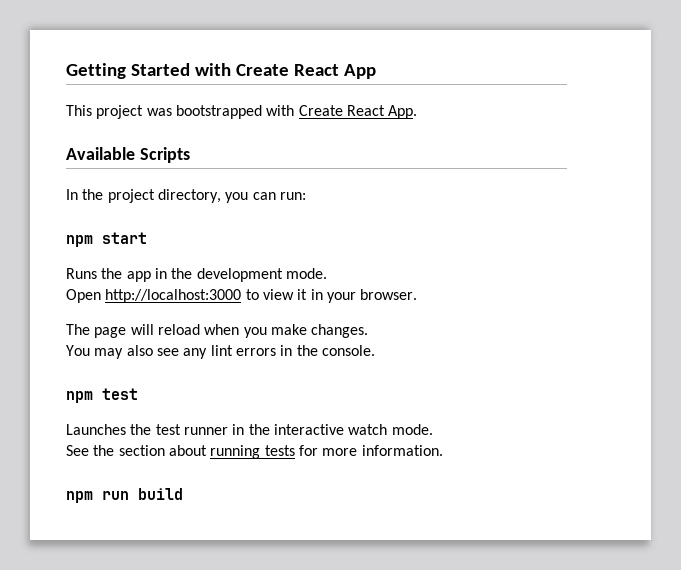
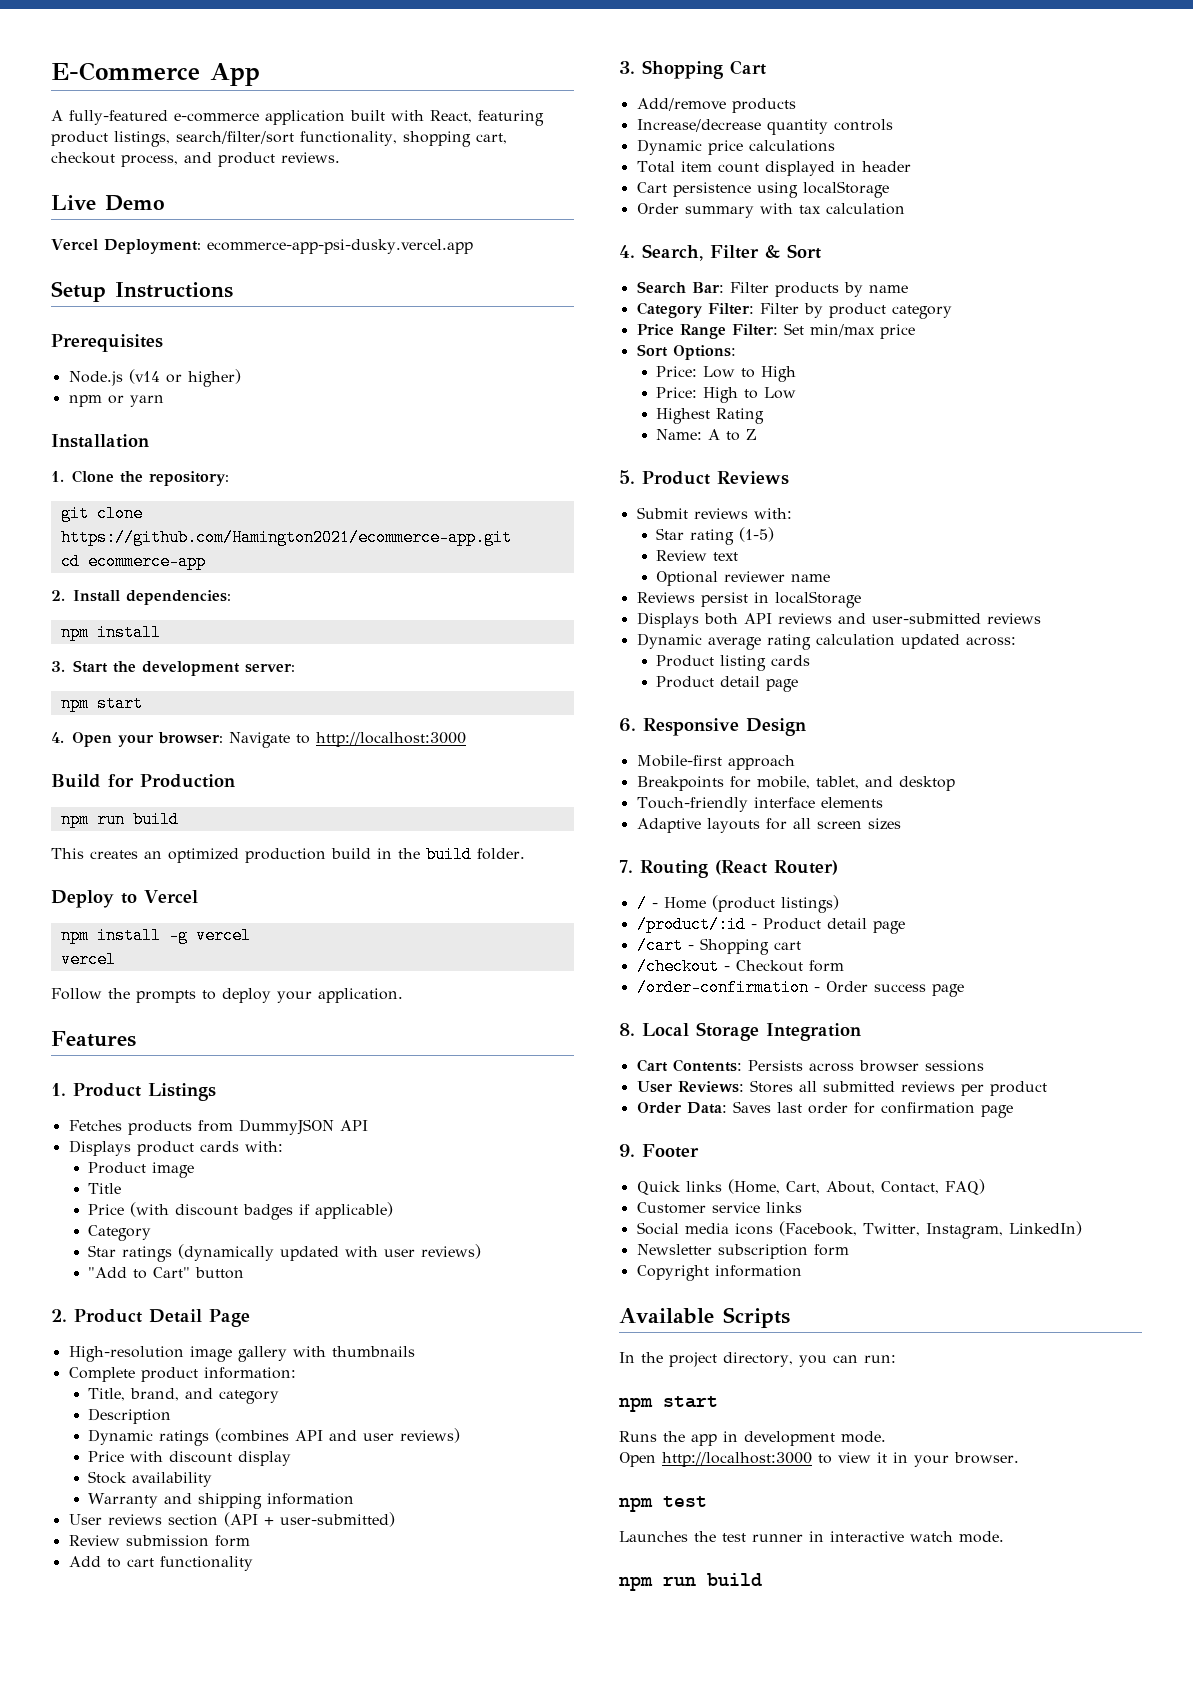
- Getting Started with Create React App
- This project was bootstrapped with Create React App.
+ E-Commerce App
+ A fully-featured e-commerce application built with React, featuring product listings, search/filter/sort functionality, shopping cart, checkout process, and product reviews.
+ Live Demo
+ Vercel Deployment: ecommerce-app-psi-dusky.vercel.app
+ Setup Instructions
+ Prerequisites
+ Node.js (v14 or higher)
+ npm or yarn
+ Installation
+ 1. Clone the repository:
+ git clone https://github.com/Hamington2021/ecommerce-app.git
+ cd ecommerce-app
+ 2. Install dependencies:
+ npm install
+ 3. Start the development server:
+ npm start
+ 4. Open your browser: Navigate to http://localhost:3000
+ Build for Production
+ npm run build
+ This creates an optimized production build in the build folder.
+ Deploy to Vercel
+ npm install -g vercel
+ vercel
+ Follow the prompts to deploy your application.
+ Features
+ 1. Product Listings
+ Fetches products from DummyJSON API
+ Displays product cards with:
+ Product image
+ Title
+ Price (with discount badges if applicable)
+ Category
+ Star ratings (dynamically updated with user reviews)
+ "Add to Cart" button
+ 2. Product Detail Page
+ High-resolution image gallery with thumbnails
+ Complete product information:
+ Title, brand, and category
+ Description
+ Dynamic ratings (combines API and user reviews)
+ Price with discount display
+ Stock availability
+ Warranty and shipping information
+ User reviews section (API + user-submitted)
+ Review submission form
+ Add to cart functionality
+ 3. Shopping Cart
+ Add/remove products
+ Increase/decrease quantity controls
+ Dynamic price calculations
+ Total item count displayed in header
+ Cart persistence using localStorage
+ Order summary with tax calculation
+ 4. Search, Filter & Sort
+ Search Bar: Filter products by name
+ Category Filter: Filter by product category
+ Price Range Filter: Set min/max price
+ Sort Options:
+ Price: Low to High
+ Price: High to Low
+ Highest Rating
+ Name: A to Z
+ 5. Product Reviews
+ Submit reviews with:
+ Star rating (1-5)
+ Review text
+ Optional reviewer name
+ Reviews persist in localStorage
+ Displays both API reviews and user-submitted reviews
+ Dynamic average rating calculation updated across:
+ Product listing cards
+ Product detail page
+ 6. Responsive Design
+ Mobile-first approach
+ Breakpoints for mobile, tablet, and desktop
+ Touch-friendly interface elements
+ Adaptive layouts for all screen sizes
+ 7. Routing (React Router)
+ / - Home (product listings)
+ /product/:id - Product detail page
+ /cart - Shopping cart
+ /checkout - Checkout form
+ /order-confirmation - Order success page
+ 8. Local Storage Integration
+ Cart Contents: Persists across browser sessions
+ User Reviews: Stores all submitted reviews per product
+ Order Data: Saves last order for confirmation page
+ 9. Footer
+ Quick links (Home, Cart, About, Contact, FAQ)
+ Customer service links
+ Social media icons (Facebook, Twitter, Instagram, LinkedIn)
+ Newsletter subscription form
+ Copyright information
- Runs the app in the development mode.
+ Runs the app in development mode.
- The page will reload when you make changes.
- You may also see any lint errors in the console.
- Launches the test runner in the interactive watch mode.
+ Launches the test runner in interactive watch mode.
- See the section about running tests for more information.

